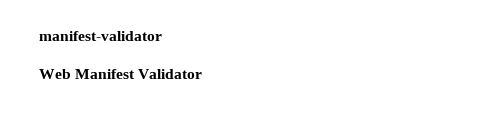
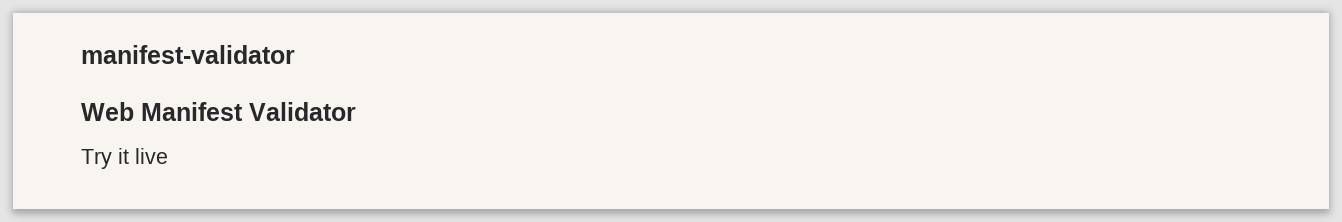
+ Try it live

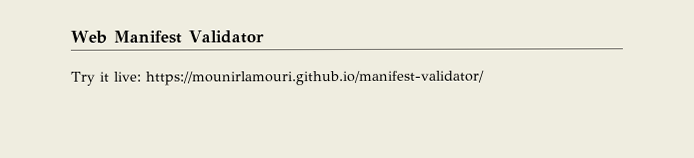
- manifest-validator
- Try it live
+ Try it live: https://mounirlamouri.github.io/manifest-validator/

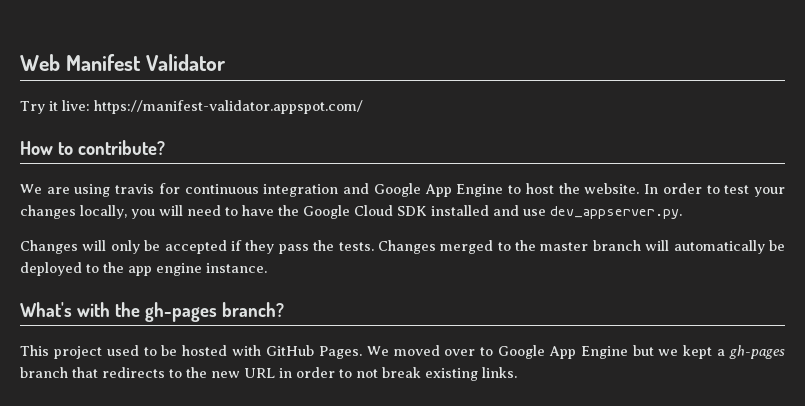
- Try it live: https://mounirlamouri.github.io/manifest-validator/
+ Try it live: https://manifest-validator.appspot.com/
+ How to contribute?
+ We are using travis for continuous integration and Google App Engine to host the website. In order to test your changes locally, you will need to have the Google Cloud SDK installed and use dev_appserver.py.
+ Changes will only be accepted if they pass the tests. Changes merged to the master branch will automatically be deployed to the app engine instance.
+ What's with the gh-pages branch?
+ This project used to be hosted with GitHub Pages. We moved over to Google App Engine but we kept a gh-pages branch that redirects to the new URL in order to not break existing links.

